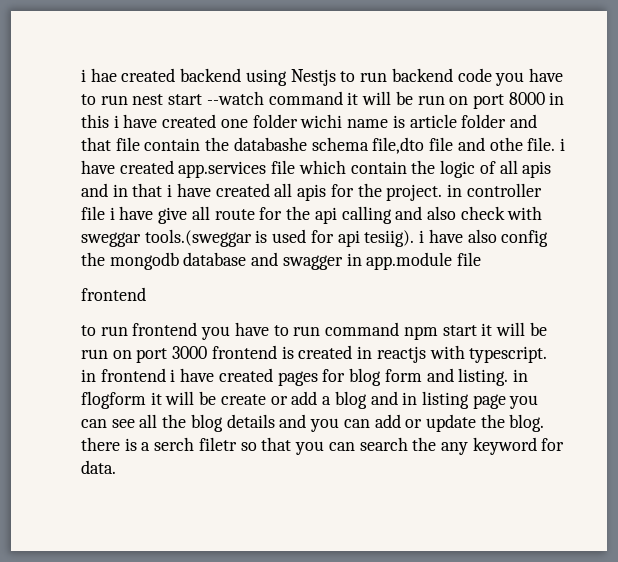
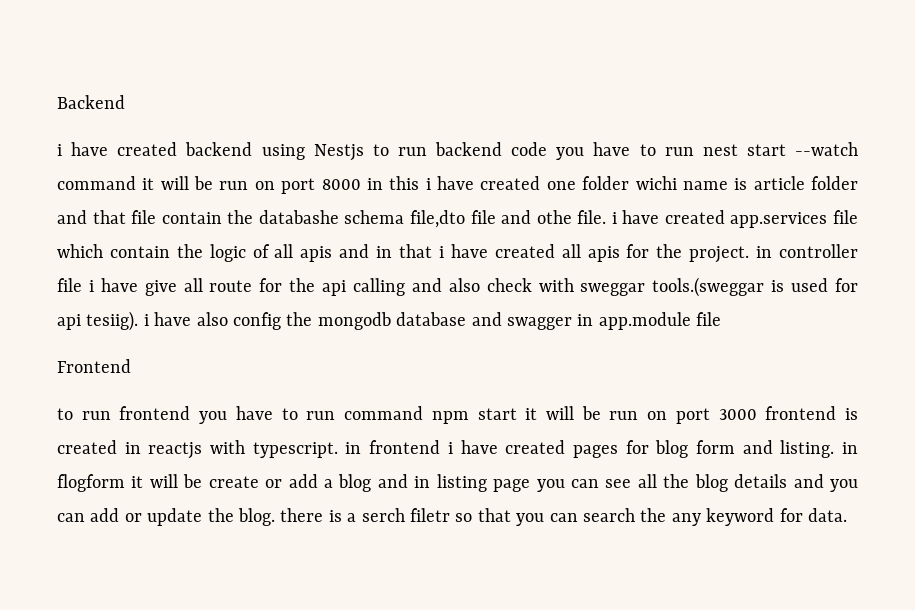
- i hae created backend using Nestjs to run backend code you have to run nest start --watch command it will be run on port 8000 in this i have created one folder wichi name is article folder and that file contain the databashe schema file,dto file and othe file. i have created app.services file which contain the logic of all apis and in that i have created all apis for the project. in controller file i have give all route for the api calling and also check with sweggar tools.(sweggar is used for api tesiig). i have also config the mongodb database and swagger in app.module file
- frontend
+ Backend
+ i have created backend using Nestjs to run backend code you have to run nest start --watch command it will be run on port 8000 in this i have created one folder wichi name is article folder and that file contain the databashe schema file,dto file and othe file. i have created app.services file which contain the logic of all apis and in that i have created all apis for the project. in controller file i have give all route for the api calling and also check with sweggar tools.(sweggar is used for api tesiig). i have also config the mongodb database and swagger in app.module file
+ Frontend

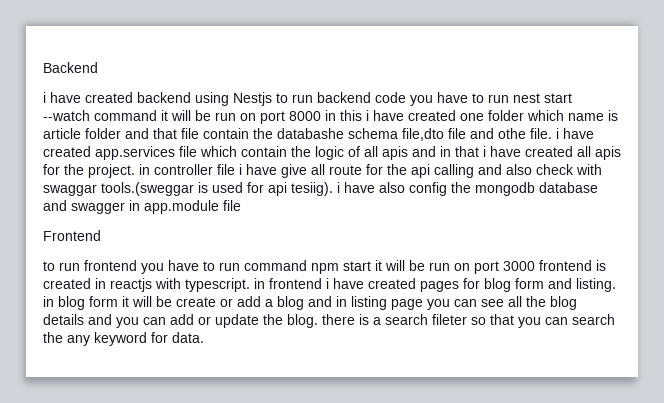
- i have created backend using Nestjs to run backend code you have to run nest start --watch command it will be run on port 8000 in this i have created one folder wichi name is article folder and that file contain the databashe schema file,dto file and othe file. i have created app.services file which contain the logic of all apis and in that i have created all apis for the project. in controller file i have give all route for the api calling and also check with sweggar tools.(sweggar is used for api tesiig). i have also config the mongodb database and swagger in app.module file
+ i have created backend using Nestjs to run backend code you have to run nest start --watch command it will be run on port 8000 in this i have created one folder which name is article folder and that file contain the databashe schema file,dto file and othe file. i have created app.services file which contain the logic of all apis and in that i have created all apis for the project. in controller file i have give all route for the api calling and also check with swaggar tools.(sweggar is used for api tesiig). i have also config the mongodb database and swagger in app.module file
- to run frontend you have to run command npm start it will be run on port 3000 frontend is created in reactjs with typescript. in frontend i have created pages for blog form and listing. in flogform it will be create or add a blog and in listing page you can see all the blog details and you can add or update the blog. there is a serch filetr so that you can search the any keyword for data.
+ to run frontend you have to run command npm start it will be run on port 3000 frontend is created in reactjs with typescript. in frontend i have created pages for blog form and listing. in blog form it will be create or add a blog and in listing page you can see all the blog details and you can add or update the blog. there is a search fileter so that you can search the any keyword for data.

